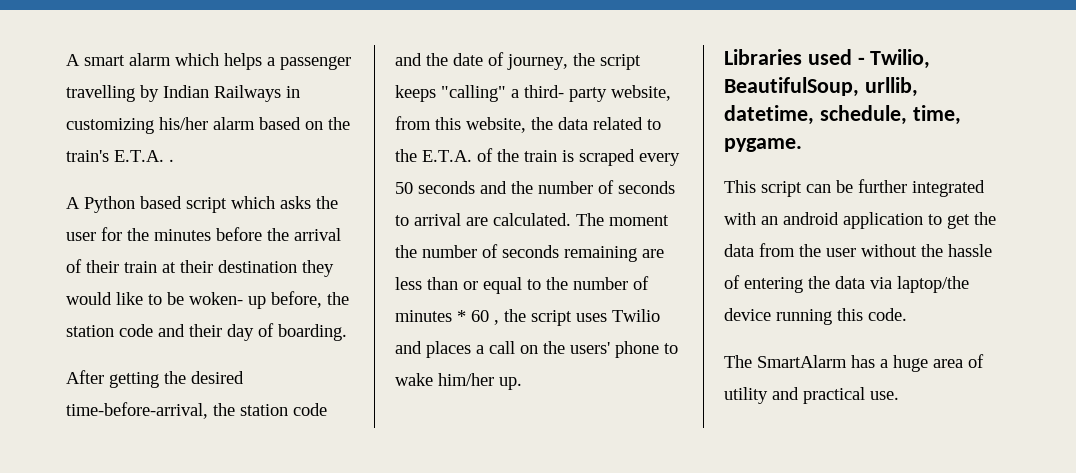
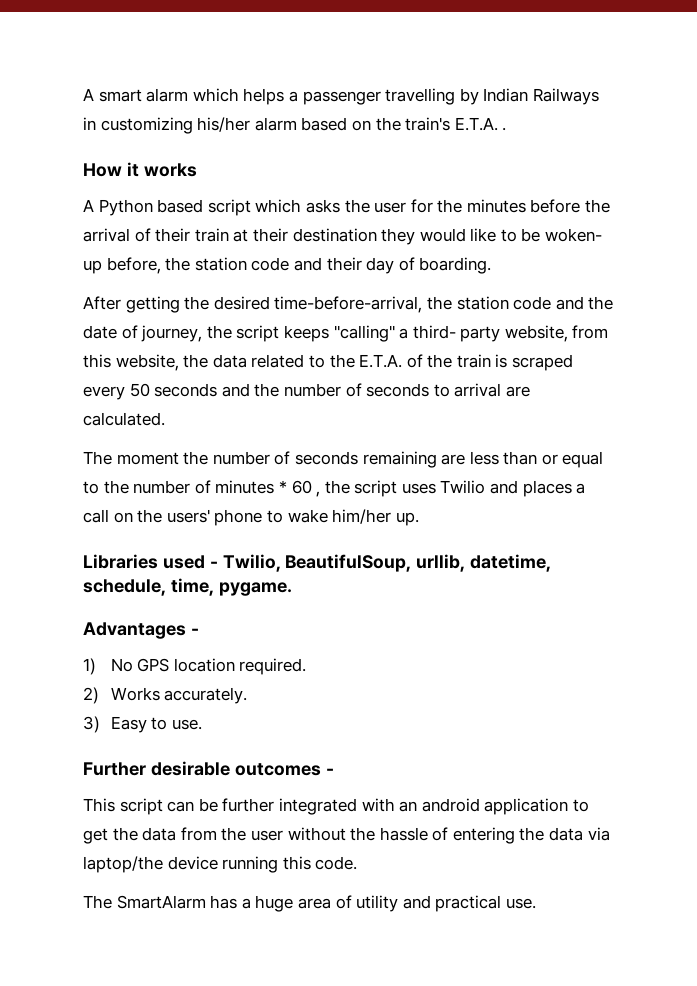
+ How it works
- After getting the desired time-before-arrival, the station code and the date of journey, the script keeps "calling" a third- party website, from this website, the data related to the E.T.A. of the train is scraped every 50 seconds and the number of seconds to arrival are calculated. The moment the number of seconds remaining are less than or equal to the number of minutes * 60 , the script uses Twilio and places a call on the users' phone to wake him/her up.
+ After getting the desired time-before-arrival, the station code and the date of journey, the script keeps "calling" a third- party website, from this website, the data related to the E.T.A. of the train is scraped every 50 seconds and the number of seconds to arrival are calculated.
+ The moment the number of seconds remaining are less than or equal to the number of minutes * 60 , the script uses Twilio and places a call on the users' phone to wake him/her up.
+ Advantages -
+ 1) No GPS location required.
+ 2) Works accurately.
+ 3) Easy to use.
+ Further desirable outcomes -

